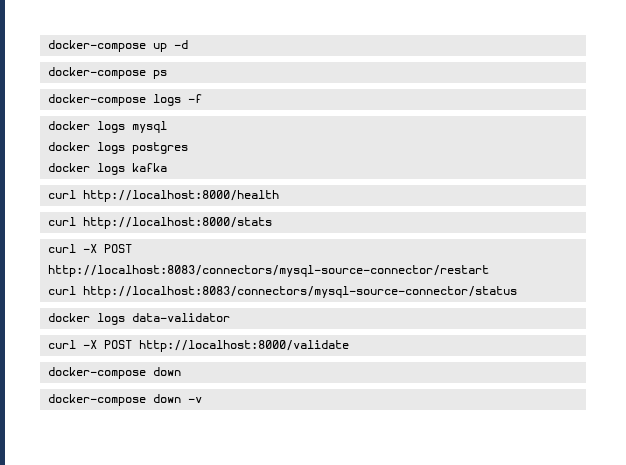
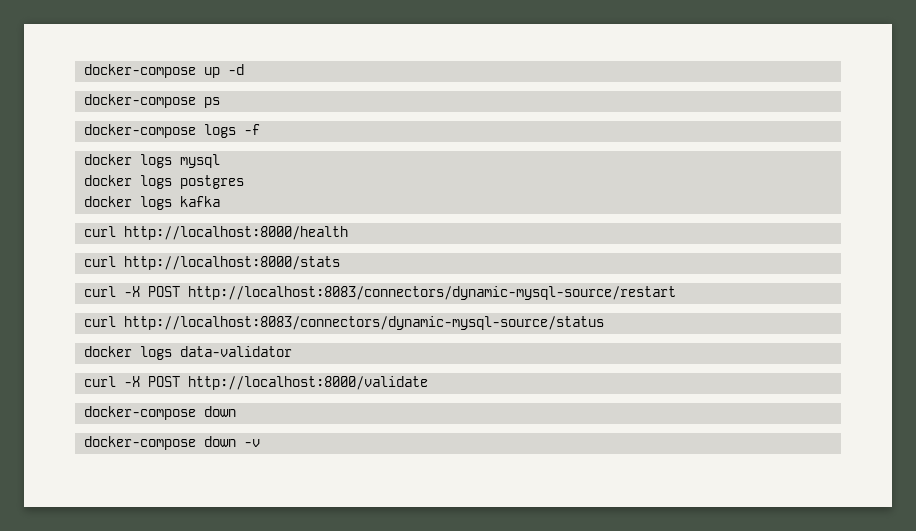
- curl -X POST http://localhost:8083/connectors/mysql-source-connector/restart
- curl http://localhost:8083/connectors/mysql-source-connector/status
+ curl -X POST http://localhost:8083/connectors/dynamic-mysql-source/restart
+ curl http://localhost:8083/connectors/dynamic-mysql-source/status

